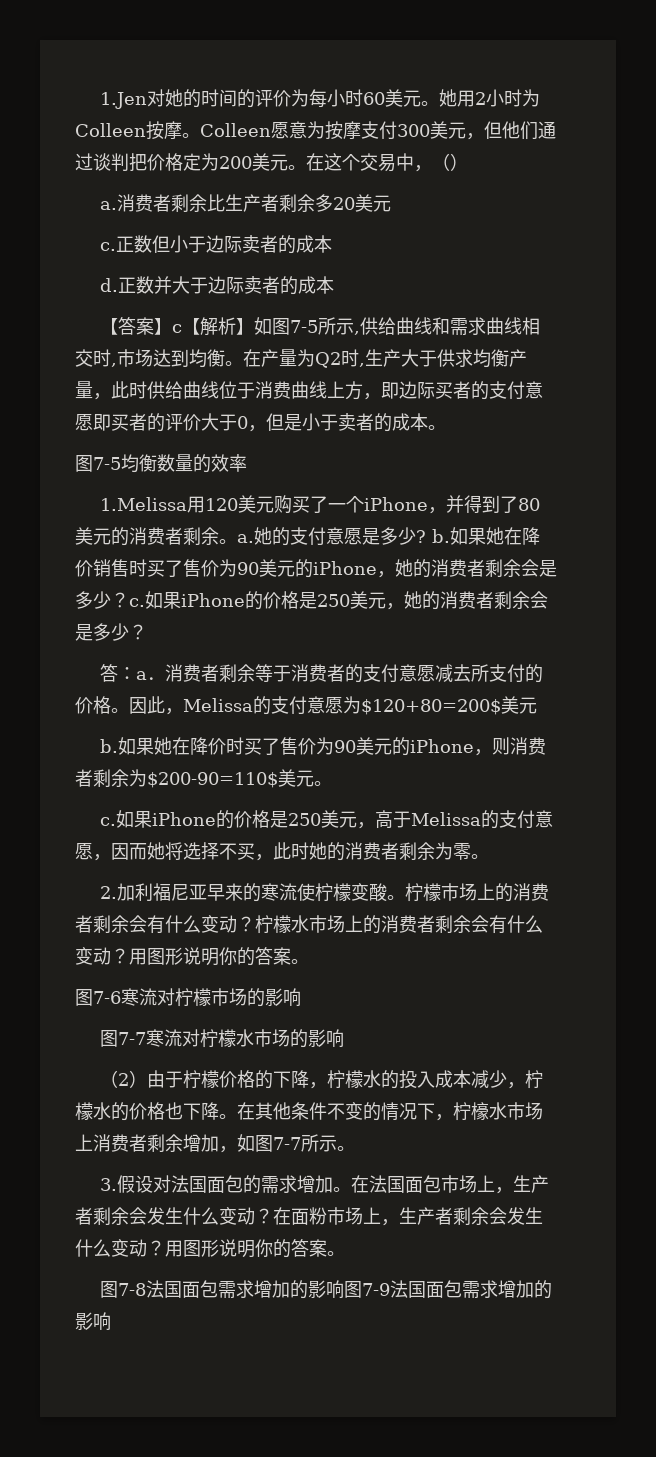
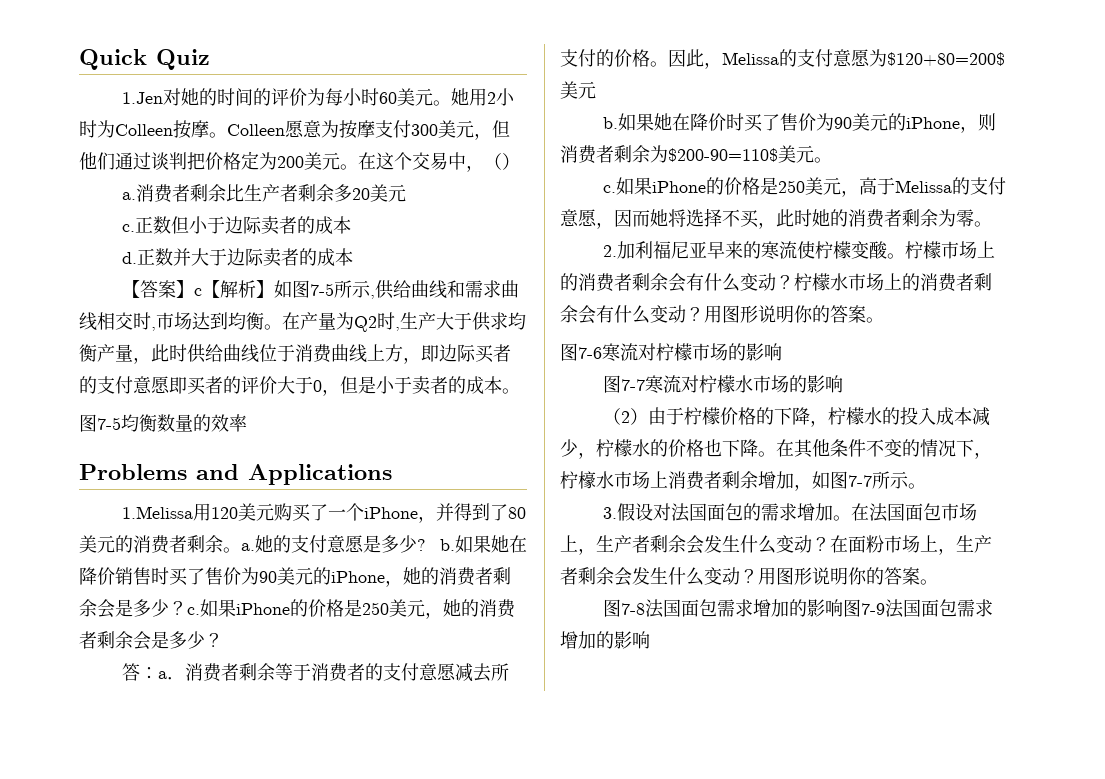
+ Quick Quiz
+ Problems and Applications

